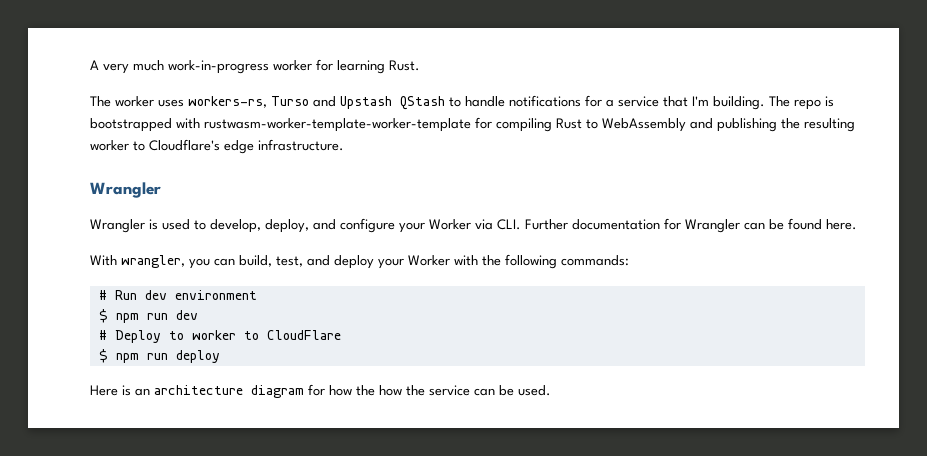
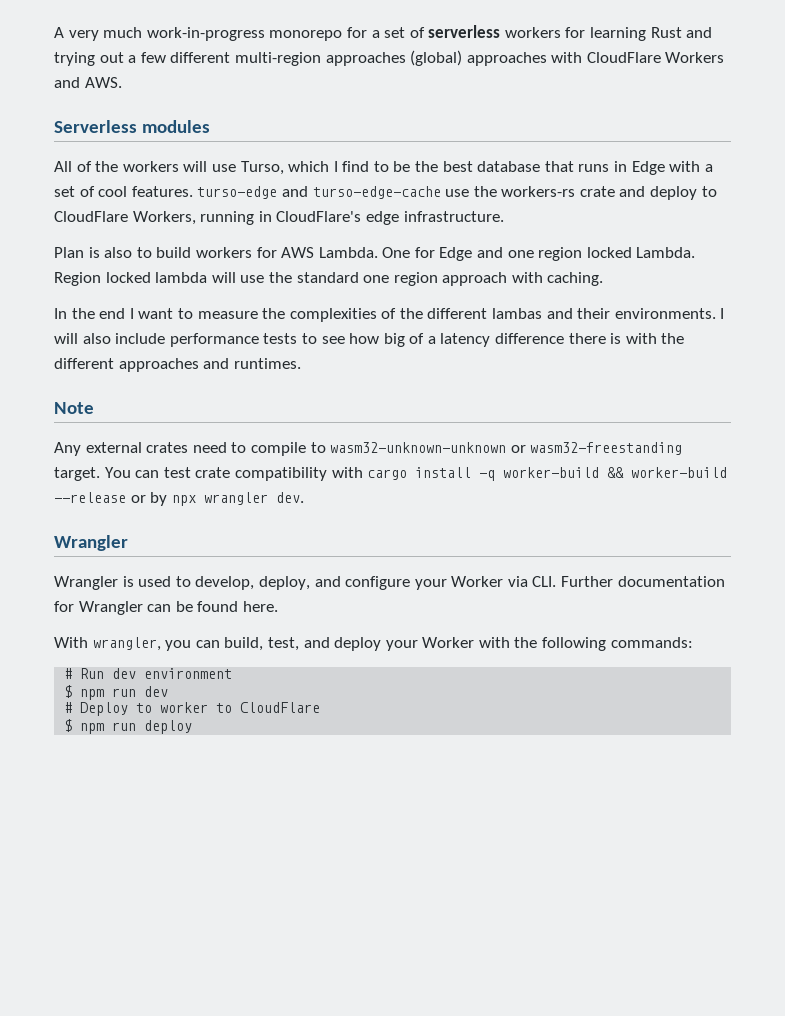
- A very much work-in-progress worker for learning Rust.
- The worker uses workers-rs, Turso and Upstash QStash to handle notifications for a service that I'm building. The repo is bootstrapped with rustwasm-worker-template-worker-template for compiling Rust to WebAssembly and publishing the resulting worker to Cloudflare's edge infrastructure.
+ A very much work-in-progress monorepo for a set of serverless workers for learning Rust and trying out a few different multi-region approaches (global) approaches with CloudFlare Workers and AWS.
+ Serverless modules
+ All of the workers will use Turso, which I find to be the best database that runs in Edge with a set of cool features. turso-edge and turso-edge-cache use the workers-rs crate and deploy to CloudFlare Workers, running in CloudFlare's edge infrastructure.
+ Plan is also to build workers for AWS Lambda. One for Edge and one region locked Lambda. Region locked lambda will use the standard one region approach with caching.
+ In the end I want to measure the complexities of the different lambas and their environments. I will also include performance tests to see how big of a latency difference there is with the different approaches and runtimes.
+ Note
+ Any external crates need to compile to wasm32-unknown-unknown or wasm32-freestanding target. You can test crate compatibility with cargo install -q worker-build && worker-build --release or by npx wrangler dev.
- Here is an architecture diagram for how the how the service can be used.

